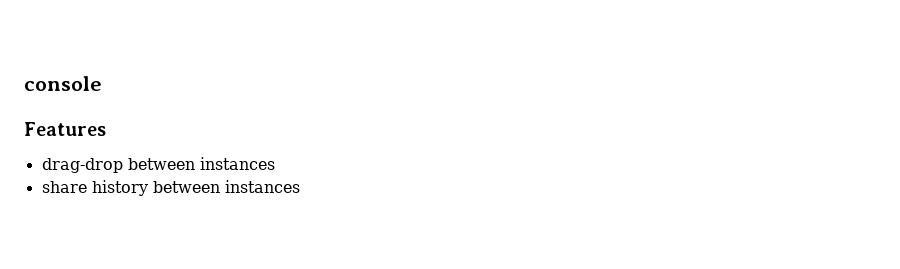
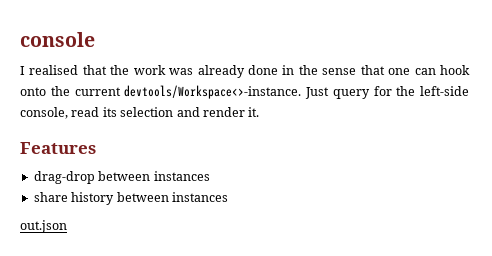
+ I realised that the work was already done in the sense that one can hook onto the current devtools/Workspace<>-instance. Just query for the left-side console, read its selection and render it.
+ out.json

